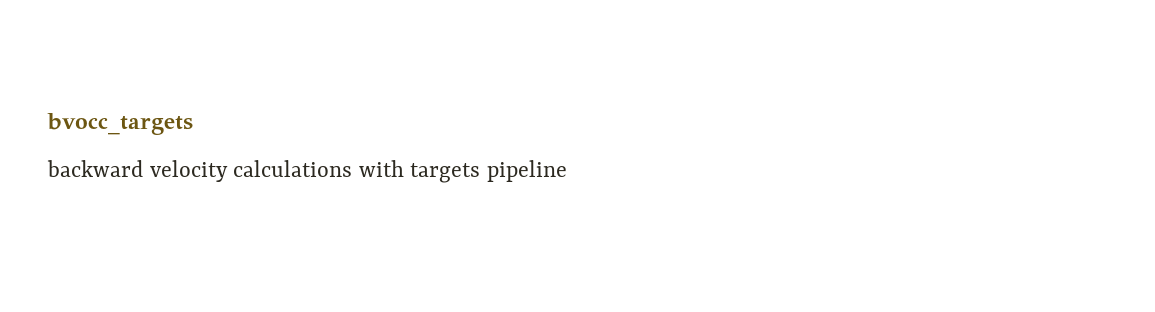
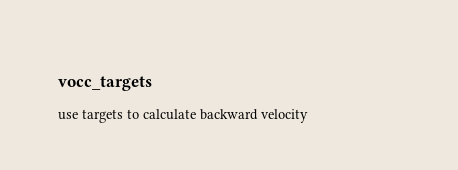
- bvocc_targets
- backward velocity calculations with targets pipeline
+ vocc_targets
+ use targets to calculate backward velocity

